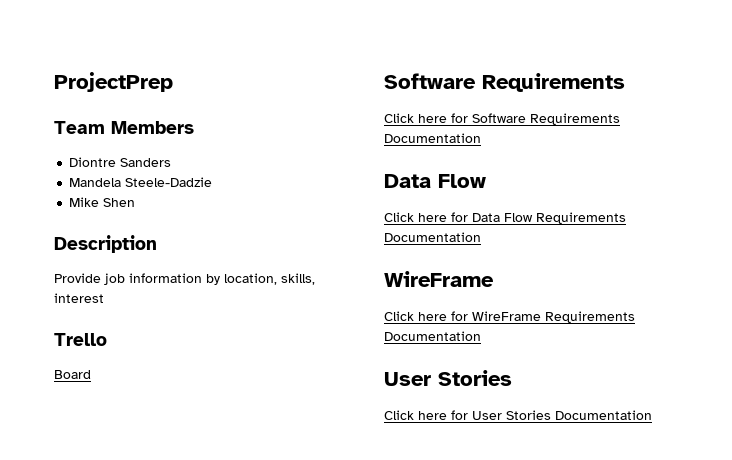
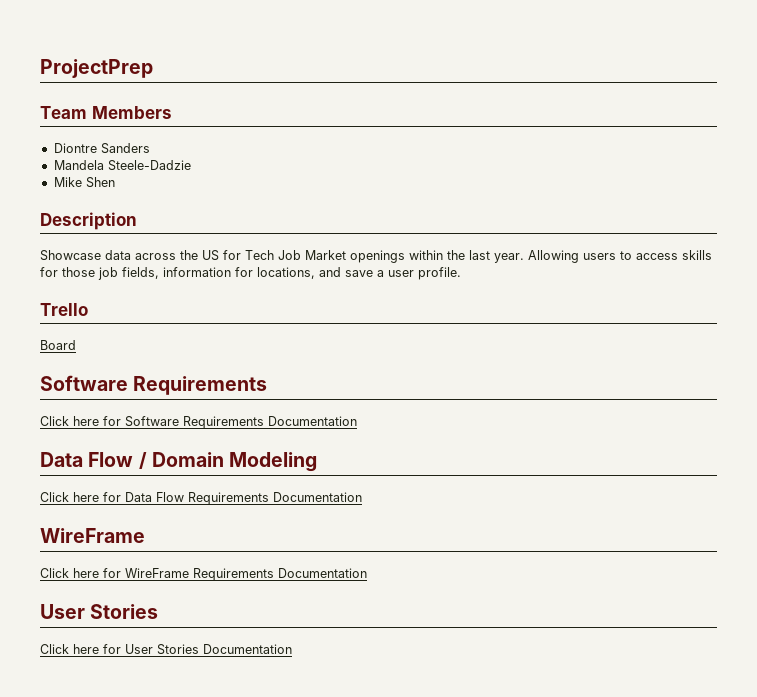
- Provide job information by location, skills, interest
+ Showcase data across the US for Tech Job Market openings within the last year. Allowing users to access skills for those job fields, information for locations, and save a user profile.
  Click here for Software Requirements Documentation
- Data Flow
+ Data Flow / Domain Modeling

